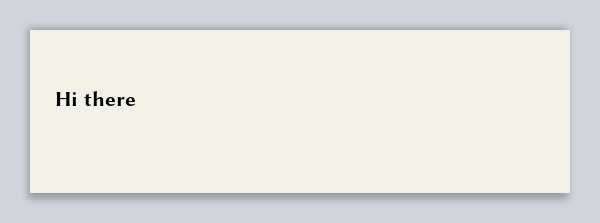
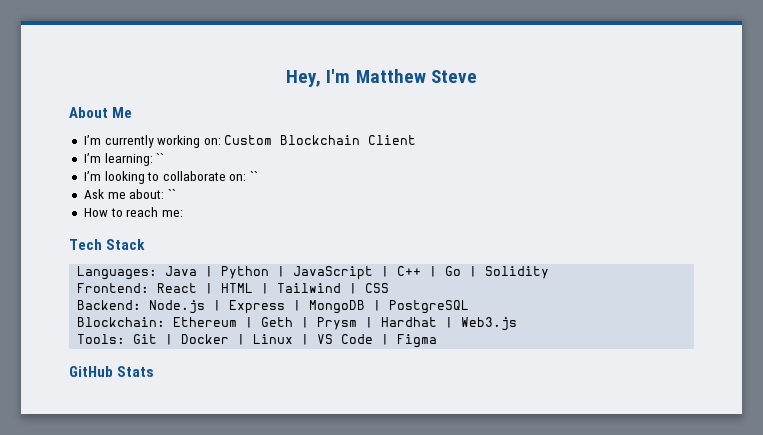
- Hi there
+ Hey, I'm Matthew Steve
+ About Me
+ I’m currently working on: Custom Blockchain Client
+ I’m learning: ``
+ I’m looking to collaborate on: ``
+ Ask me about: ``
+ How to reach me:
+ Tech Stack
+ Languages: Java | Python | JavaScript | C++ | Go | Solidity
+ Frontend: React | HTML | Tailwind | CSS
+ Backend: Node.js | Express | MongoDB | PostgreSQL
+ Blockchain: Ethereum | Geth | Prysm | Hardhat | Web3.js
+ Tools: Git | Docker | Linux | VS Code | Figma
+ GitHub Stats

